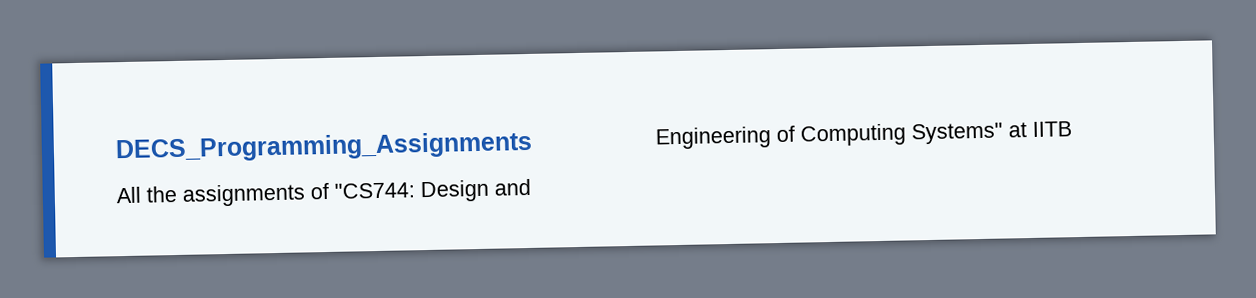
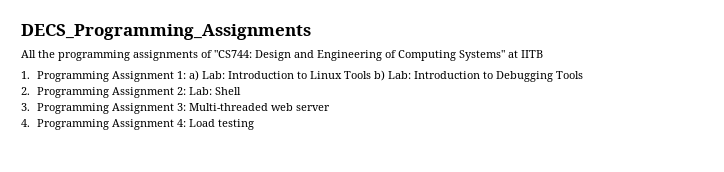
- All the assignments of "CS744: Design and Engineering of Computing Systems" at IITB
+ All the programming assignments of "CS744: Design and Engineering of Computing Systems" at IITB
+ 1. Programming Assignment 1: a) Lab: Introduction to Linux Tools b) Lab: Introduction to Debugging Tools
+ 2. Programming Assignment 2: Lab: Shell
+ 3. Programming Assignment 3: Multi-threaded web server
+ 4. Programming Assignment 4: Load testing

